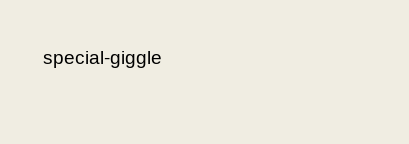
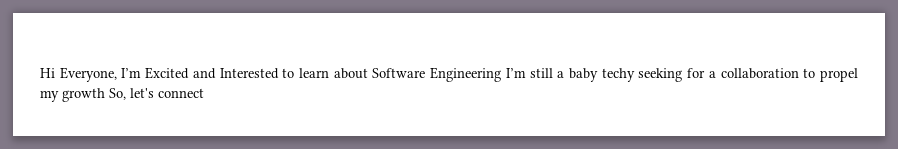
- special-giggle
+ Hi Everyone, I’m Excited and Interested to learn about Software Engineering I’m still a baby techy seeking for a collaboration to propel my growth So, let's connect

